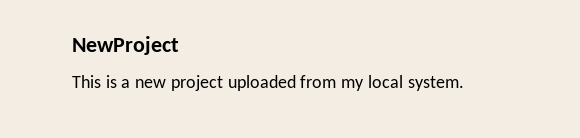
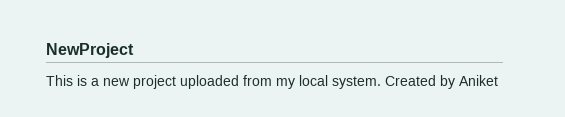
+ Created by Aniket

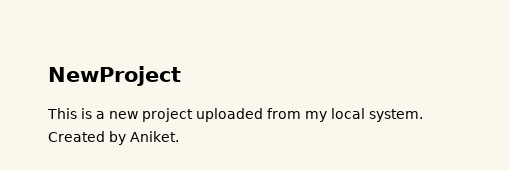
- Created by Aniket
+ Created by Aniket.

